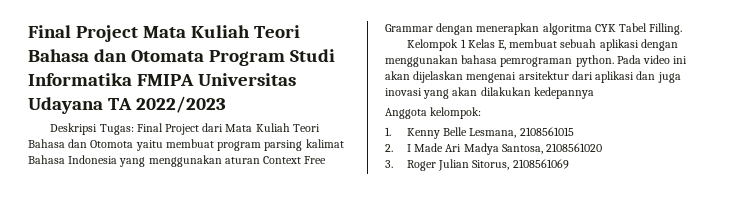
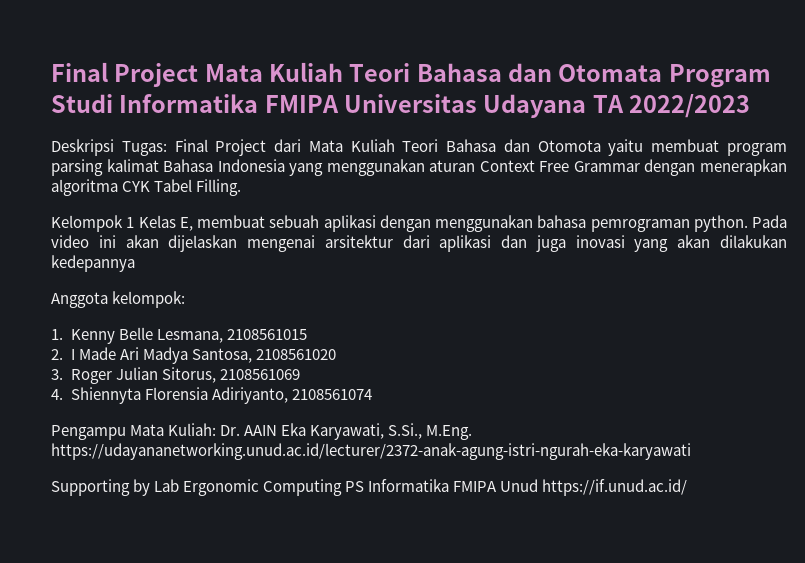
+ 4. Shiennyta Florensia Adiriyanto, 2108561074
+ Pengampu Mata Kuliah: Dr. AAIN Eka Karyawati, S.Si., M.Eng. https://udayananetworking.unud.ac.id/lecturer/2372-anak-agung-istri-ngurah-eka-karyawati
+ Supporting by Lab Ergonomic Computing PS Informatika FMIPA Unud https://if.unud.ac.id/

